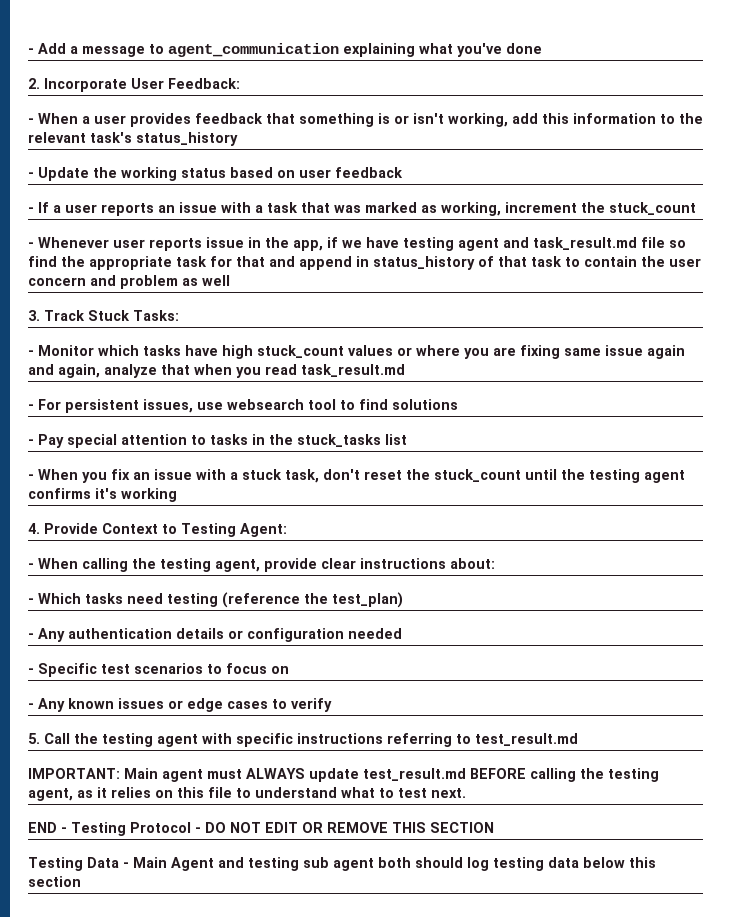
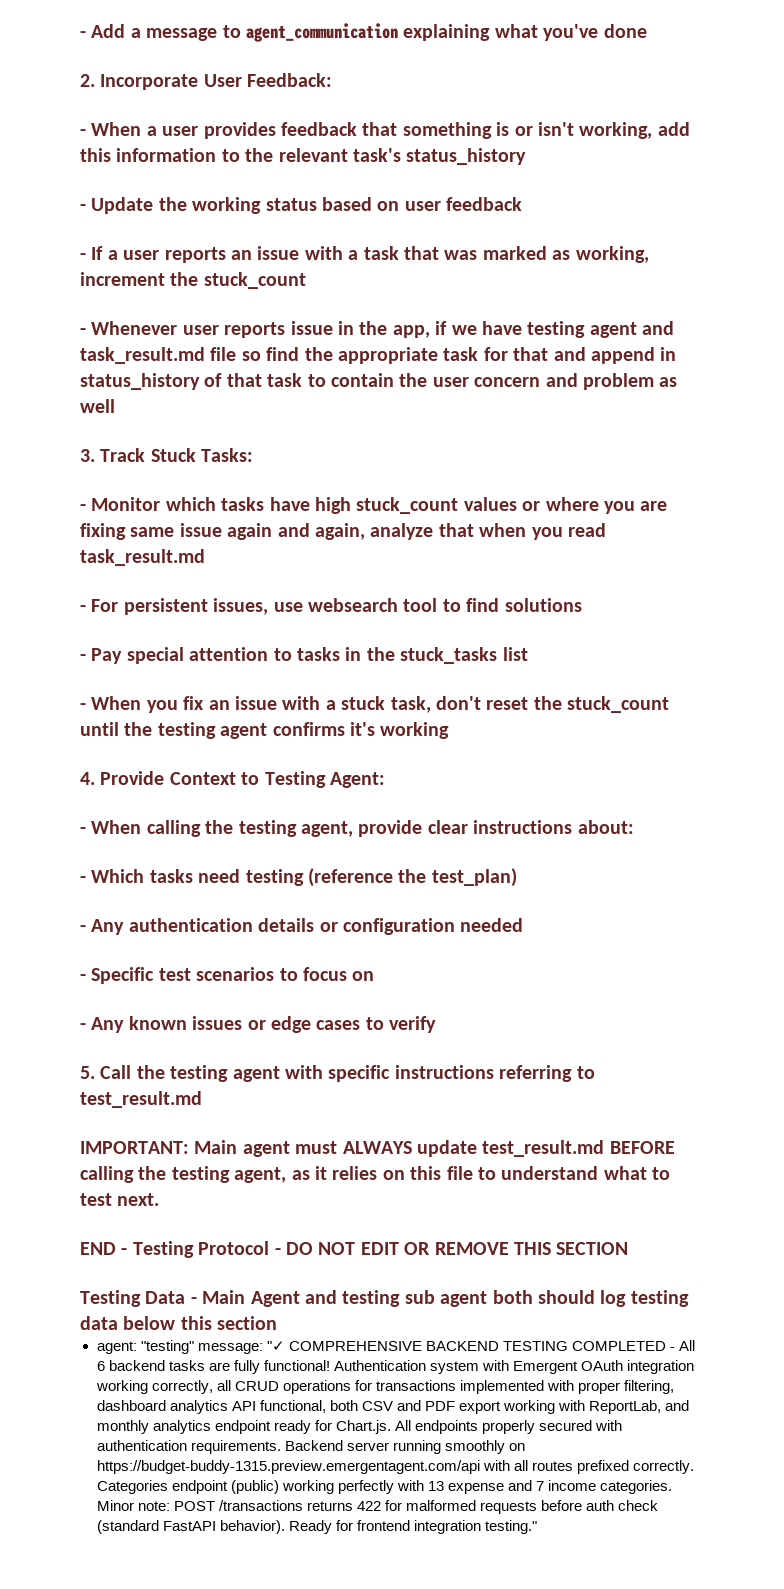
+ agent: "testing" message: "✓ COMPREHENSIVE BACKEND TESTING COMPLETED - All 6 backend tasks are fully functional! Authentication system with Emergent OAuth integration working correctly, all CRUD operations for transactions implemented with proper filtering, dashboard analytics API functional, both CSV and PDF export working with ReportLab, and monthly analytics endpoint ready for Chart.js. All endpoints properly secured with authentication requirements. Backend server running smoothly on https://budget-buddy-1315.preview.emergentagent.com/api with all routes prefixed correctly. Categories endpoint (public) working perfectly with 13 expense and 7 income categories. Minor note: POST /transactions returns 422 for malformed requests before auth check (standard FastAPI behavior). Ready for frontend integration testing."

